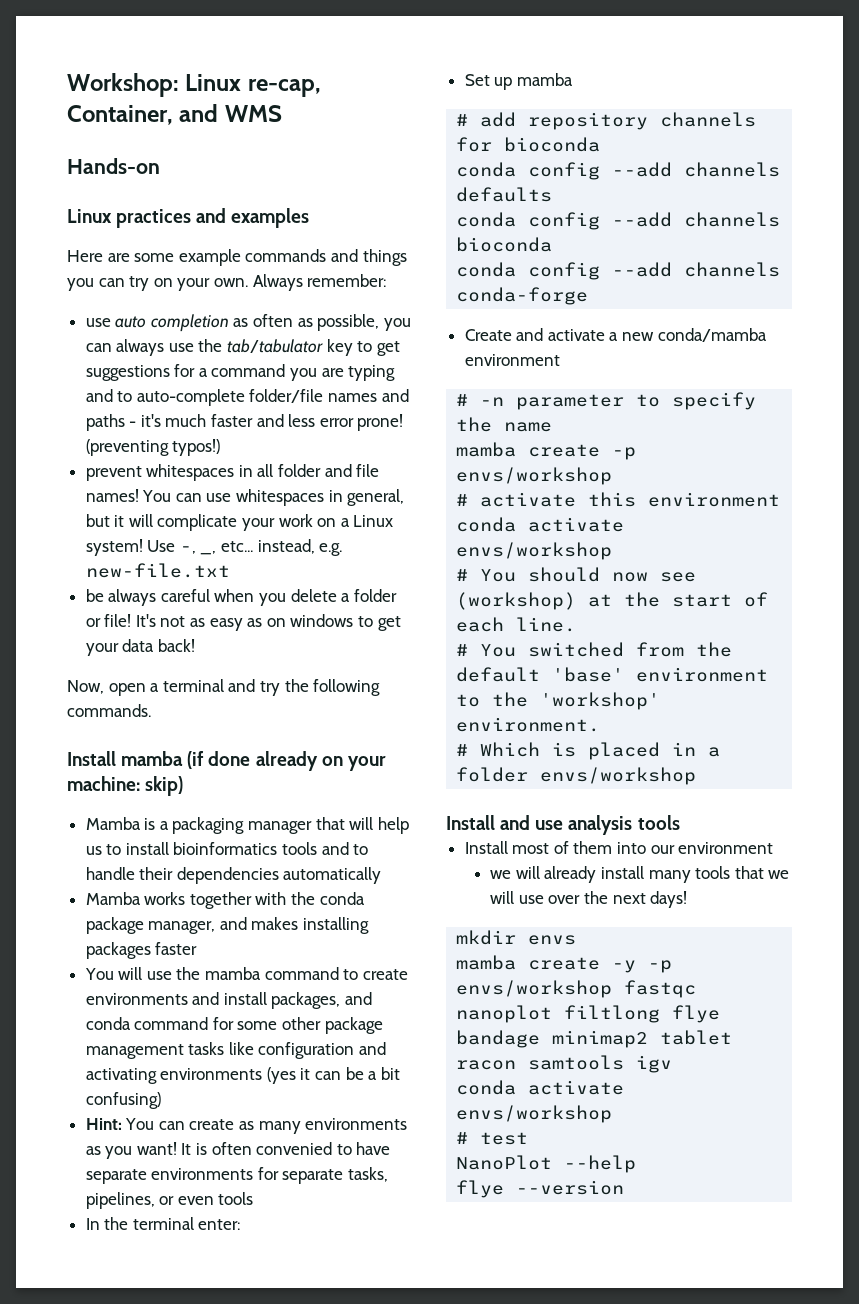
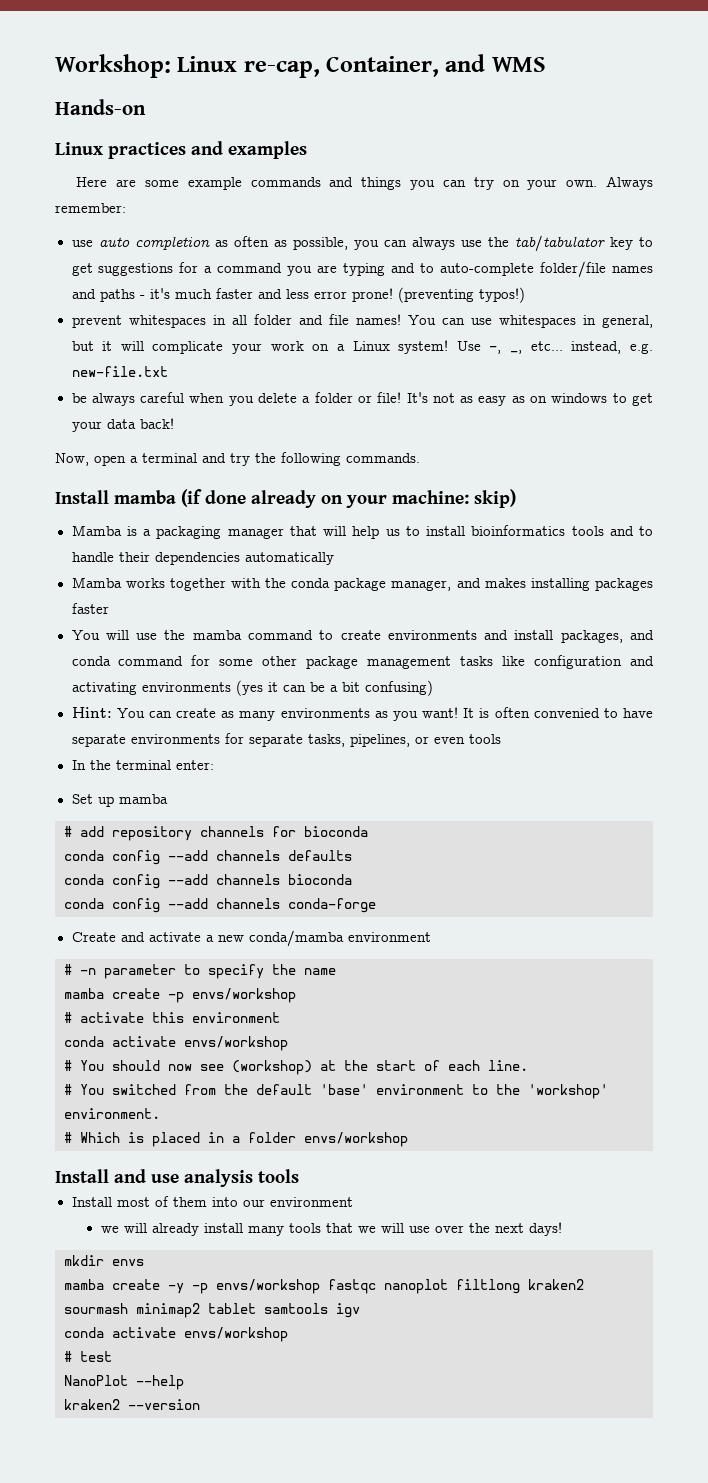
- mamba create -y -p envs/workshop fastqc nanoplot filtlong flye bandage minimap2 tablet racon samtools igv
+ mamba create -y -p envs/workshop fastqc nanoplot filtlong kraken2 sourmash minimap2 tablet samtools igv
- flye --version
+ kraken2 --version

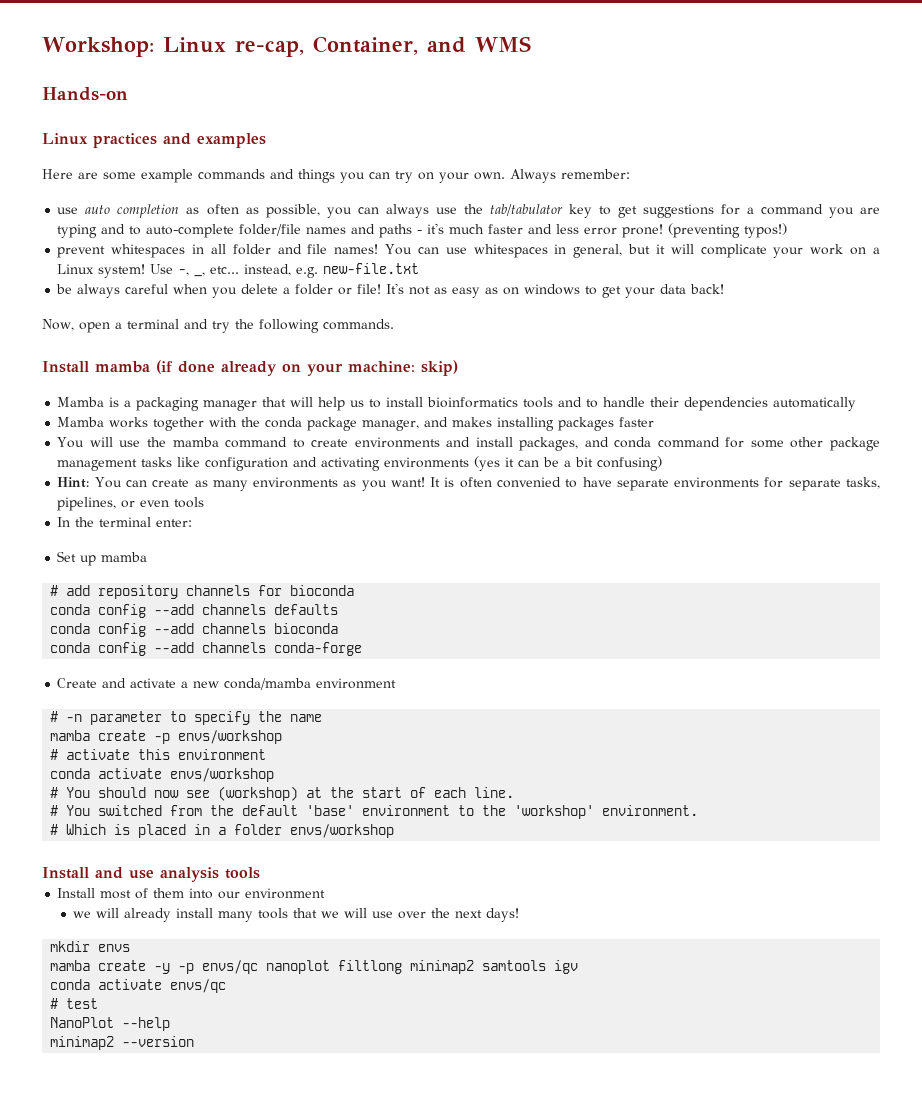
- mamba create -y -p envs/workshop fastqc nanoplot filtlong kraken2 sourmash minimap2 tablet samtools igv
- conda activate envs/workshop
+ mamba create -y -p envs/qc nanoplot filtlong minimap2 samtools igv
+ conda activate envs/qc
- kraken2 --version
+ minimap2 --version

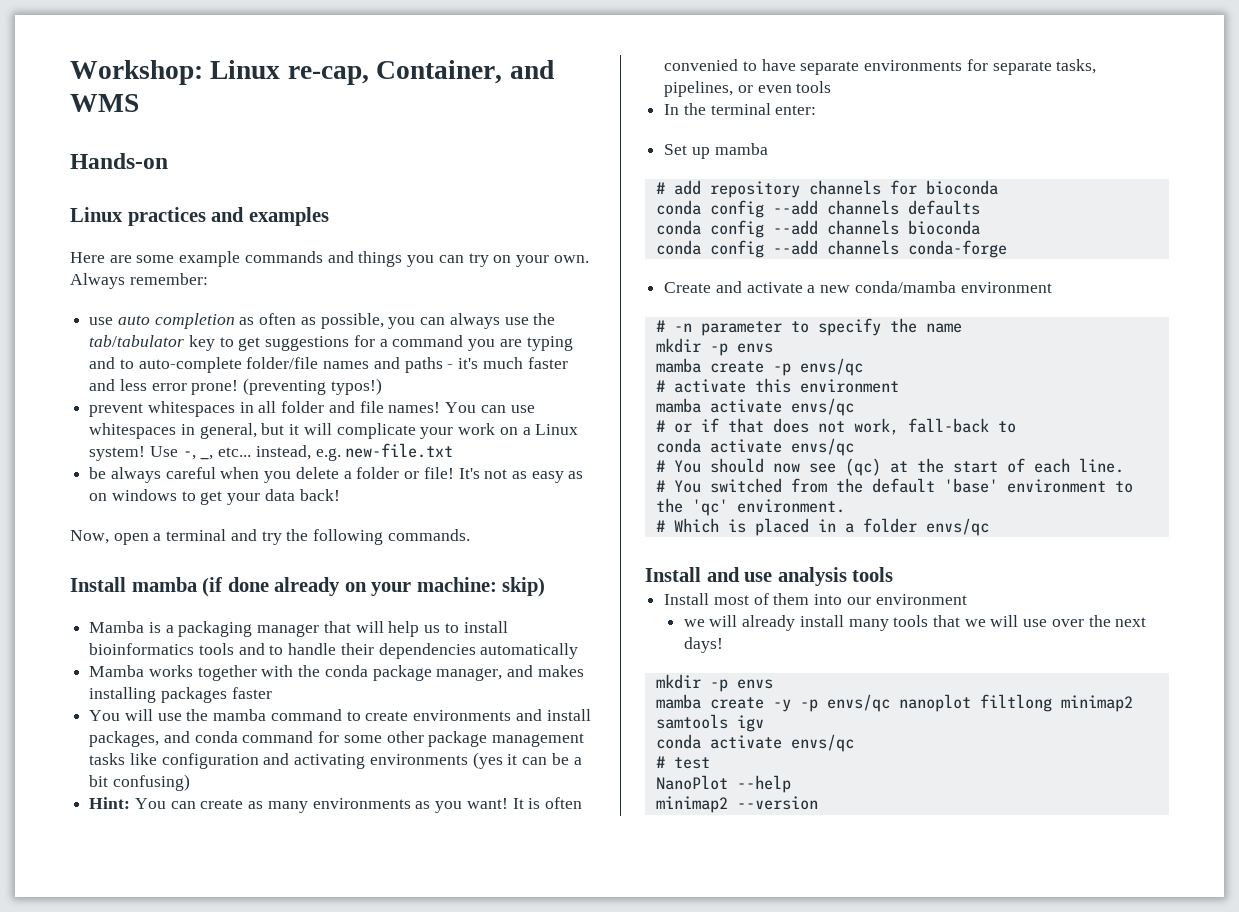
  # -n parameter to specify the name
+ mkdir -p envs
- mamba create -p envs/workshop
+ mamba create -p envs/qc
- conda activate envs/workshop
+ mamba activate envs/qc
+ # or if that does not work, fall-back to
+ conda activate envs/qc
- # You should now see (workshop) at the start of each line.
+ # You should now see (qc) at the start of each line.
- # You switched from the default 'base' environment to the 'workshop' environment.
+ # You switched from the default 'base' environment to the 'qc' environment.
- # Which is placed in a folder envs/workshop
+ # Which is placed in a folder envs/qc
  we will already install many tools that we will use over the next days!
- mkdir envs
+ mkdir -p envs

